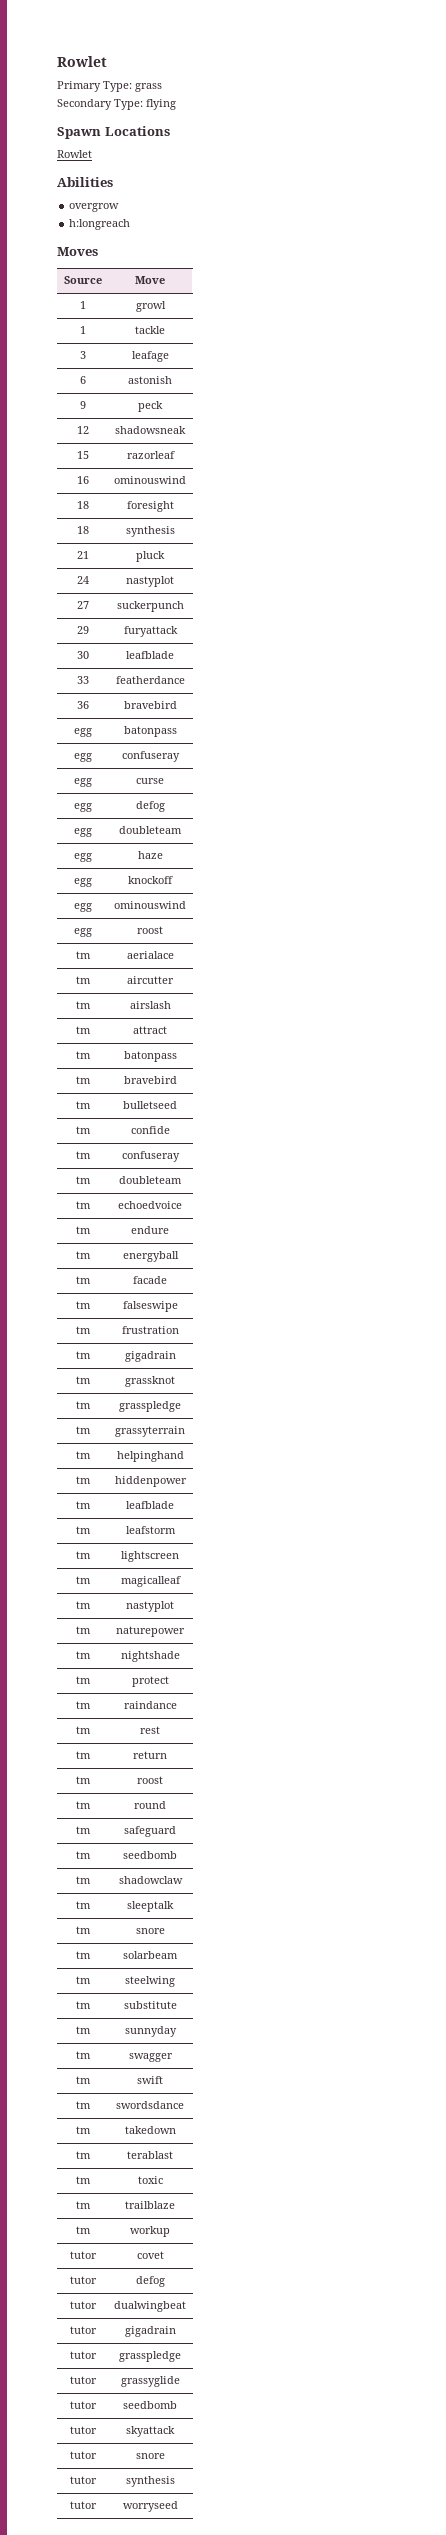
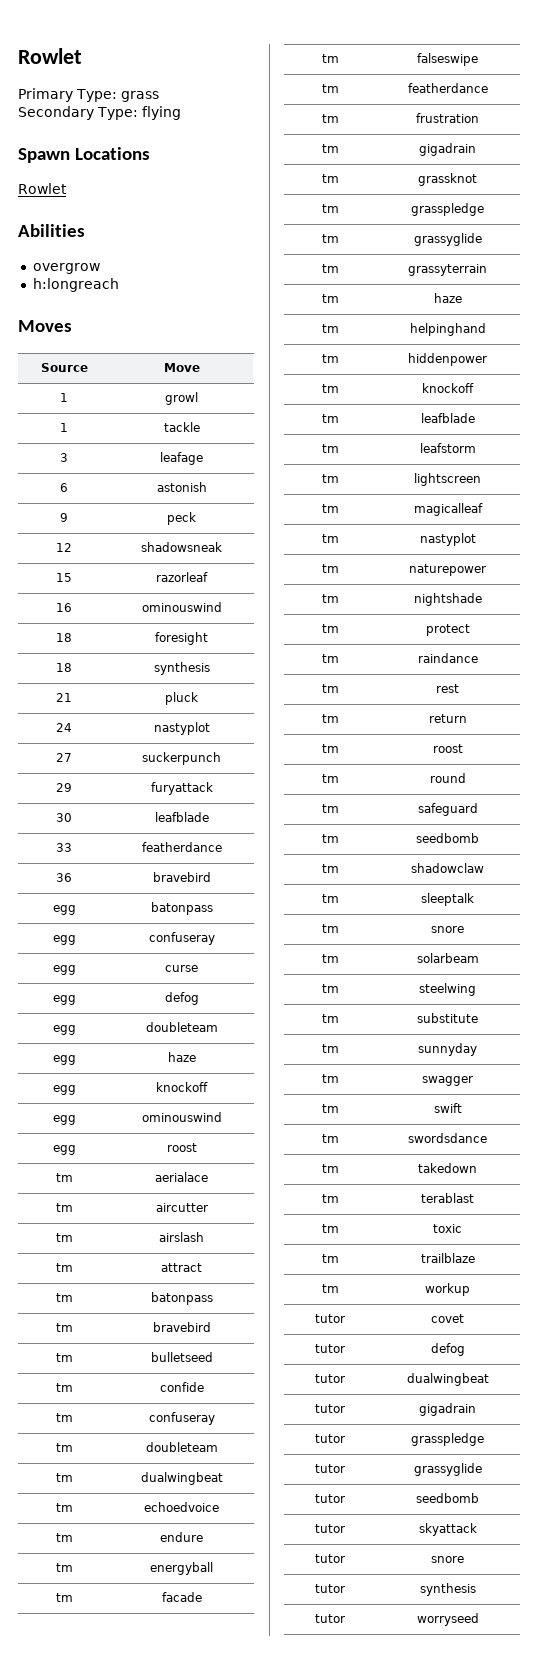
+ tm | dualwingbeat
+ tm | featherdance
+ tm | grassyglide
+ tm | haze
+ tm | knockoff

